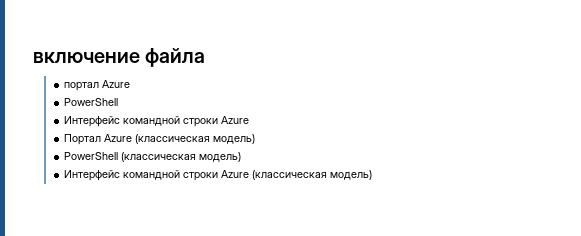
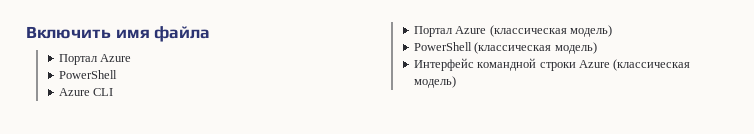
- включение файла
- портал Azure
+ Включить имя файла
+ Портал Azure
  PowerShell
- Интерфейс командной строки Azure
+ Azure CLI

